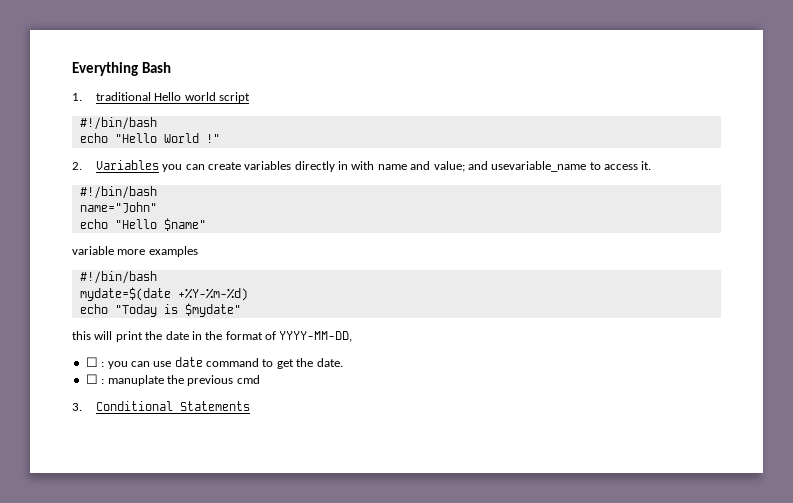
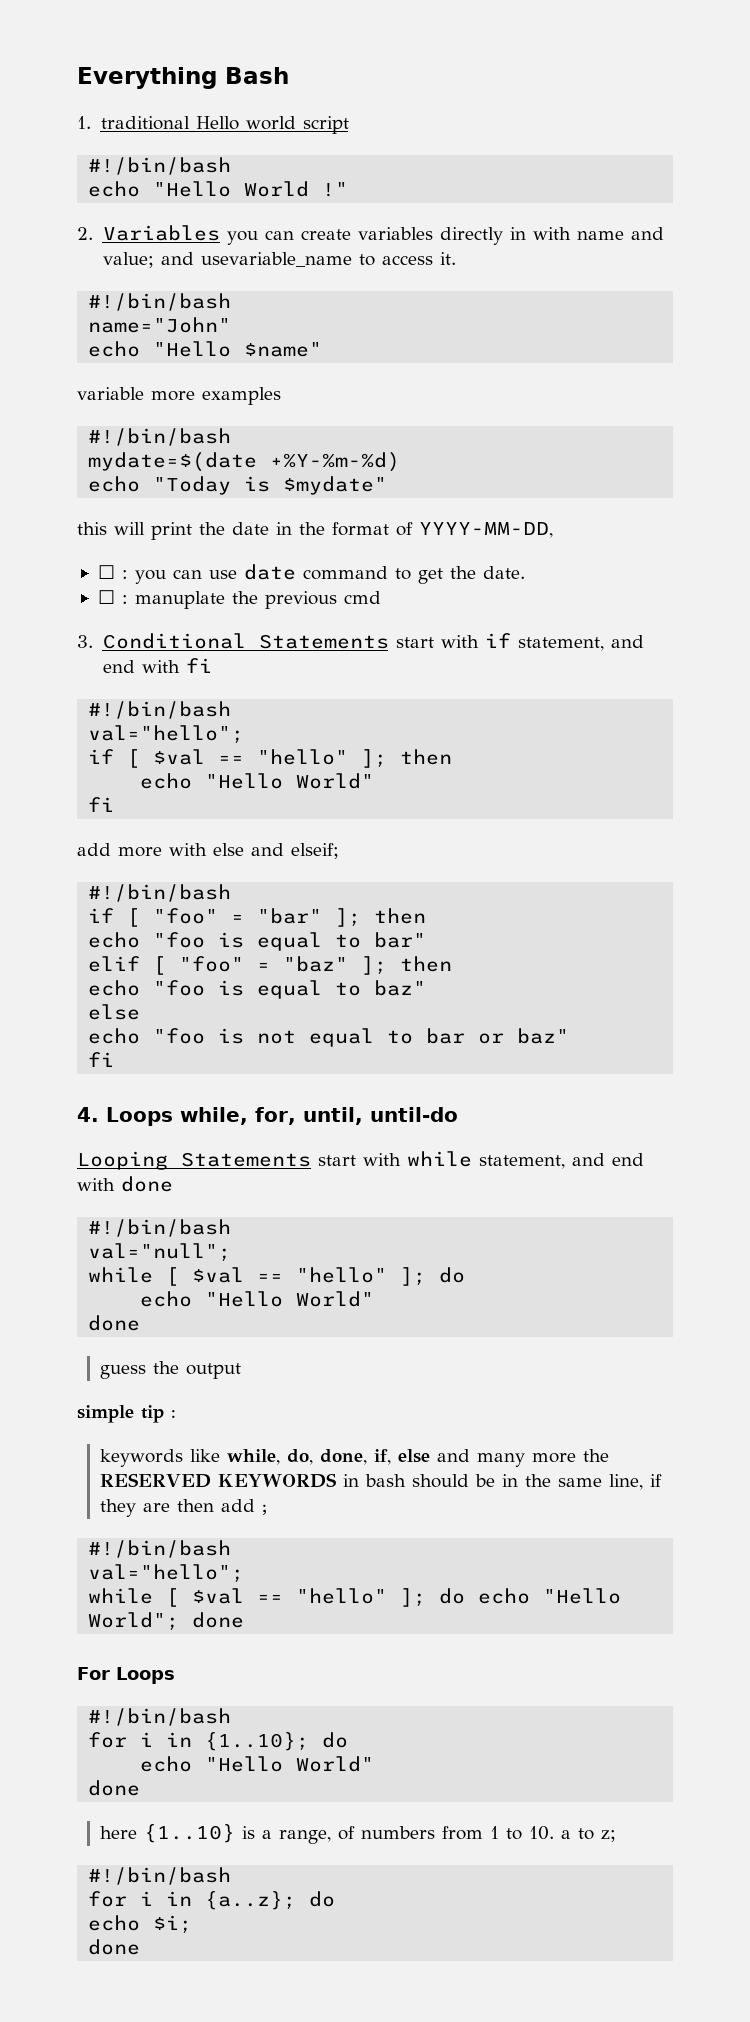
- 3. Conditional Statements
+ 3. Conditional Statements start with if statement, and end with fi
+ #!/bin/bash
+ val="hello";
+ if [ $val == "hello" ]; then
+ echo "Hello World"
+ fi
+ add more with else and elseif;
+ #!/bin/bash
+ if [ "foo" = "bar" ]; then
+ echo "foo is equal to bar"
+ elif [ "foo" = "baz" ]; then
+ echo "foo is equal to baz"
+ else
+ echo "foo is not equal to bar or baz"
+ fi
+ 4. Loops while, for, until, until-do
+ Looping Statements start with while statement, and end with done
+ #!/bin/bash
+ val="null";
+ while [ $val == "hello" ]; do
+ echo "Hello World"
+ done
+ guess the output
+ simple tip :
+ keywords like while, do, done, if, else and many more the RESERVED KEYWORDS in bash should be in the same line, if they are then add ;
+ #!/bin/bash
+ val="hello";
+ while [ $val == "hello" ]; do echo "Hello World"; done
+ For Loops
+ #!/bin/bash
+ for i in {1..10}; do
+ echo "Hello World"
+ done
+ here {1..10} is a range, of numbers from 1 to 10. a to z;
+ #!/bin/bash
+ for i in {a..z}; do
+ echo $i;
+ done

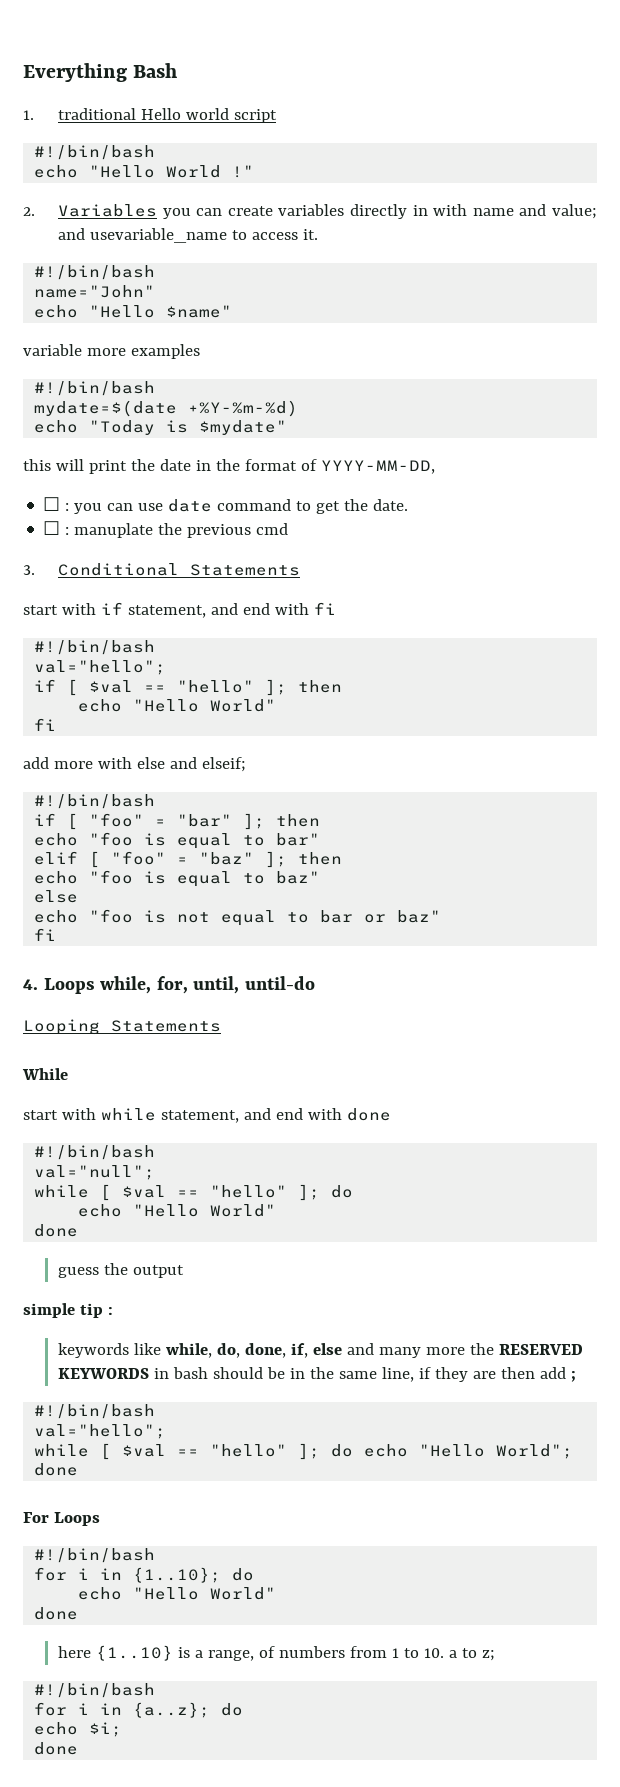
- 3. Conditional Statements start with if statement, and end with fi
+ 3. Conditional Statements
+ start with if statement, and end with fi
- Looping Statements start with while statement, and end with done
+ Looping Statements
+ While
+ start with while statement, and end with done

